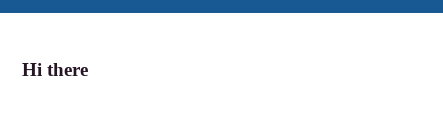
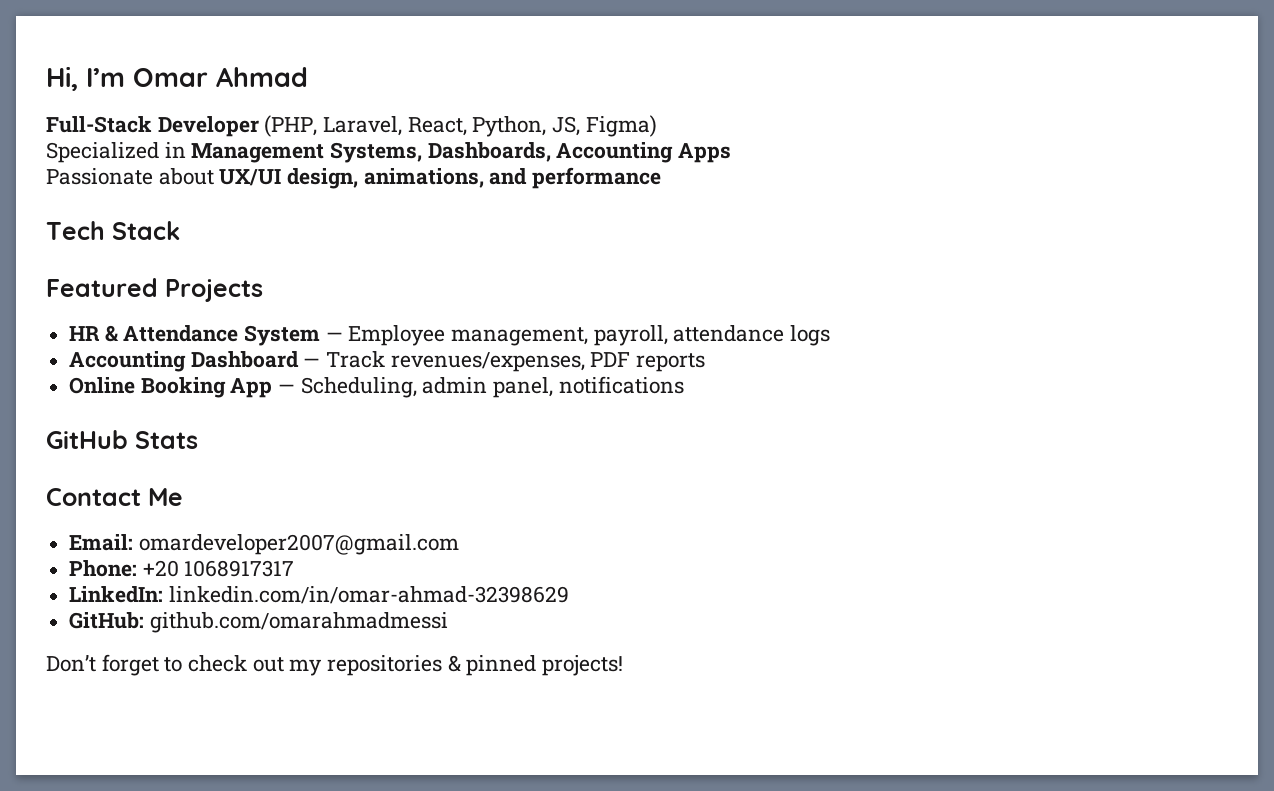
- Hi there
+ Hi, I’m Omar Ahmad
+ Full-Stack Developer (PHP, Laravel, React, Python, JS, Figma)
+ Specialized in Management Systems, Dashboards, Accounting Apps
+ Passionate about UX/UI design, animations, and performance
+ Tech Stack
+ Featured Projects
+ HR & Attendance System — Employee management, payroll, attendance logs
+ Accounting Dashboard — Track revenues/expenses, PDF reports
+ Online Booking App — Scheduling, admin panel, notifications
+ GitHub Stats
+ Contact Me
+ Email: omardeveloper2007@gmail.com
+ Phone: +20 1068917317
+ LinkedIn: linkedin.com/in/omar-ahmad-32398629
+ GitHub: github.com/omarahmadmessi
+ Don’t forget to check out my repositories & pinned projects!

